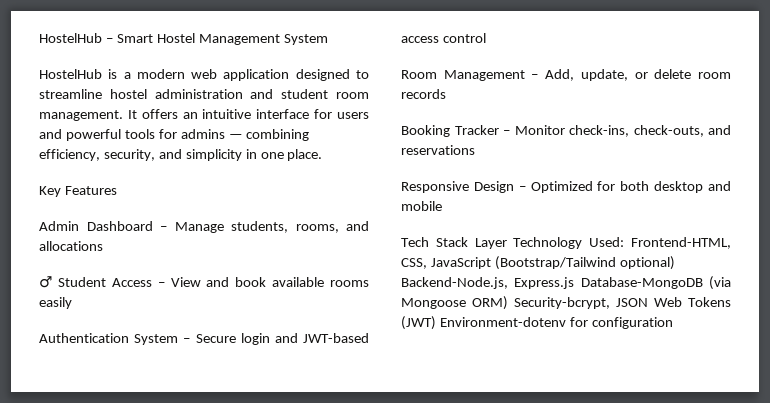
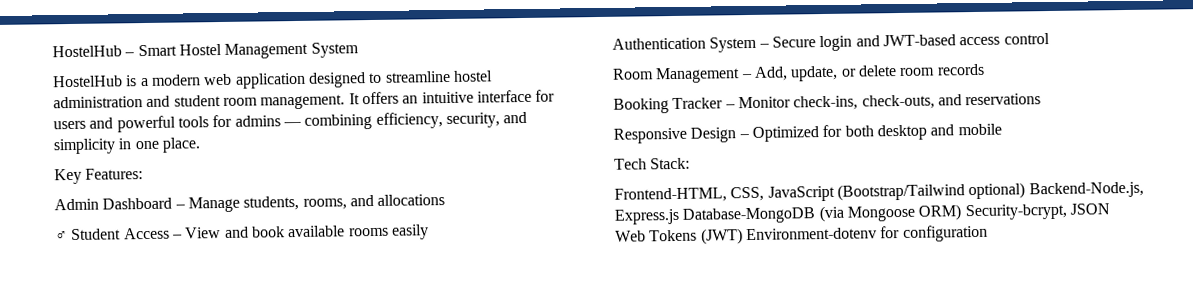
- Key Features
+ Key Features:
- Tech Stack Layer Technology Used: Frontend-HTML, CSS, JavaScript (Bootstrap/Tailwind optional) Backend-Node.js, Express.js Database-MongoDB (via Mongoose ORM) Security-bcrypt, JSON Web Tokens (JWT) Environment-dotenv for configuration
+ Tech Stack:
+ Frontend-HTML, CSS, JavaScript (Bootstrap/Tailwind optional) Backend-Node.js, Express.js Database-MongoDB (via Mongoose ORM) Security-bcrypt, JSON Web Tokens (JWT) Environment-dotenv for configuration

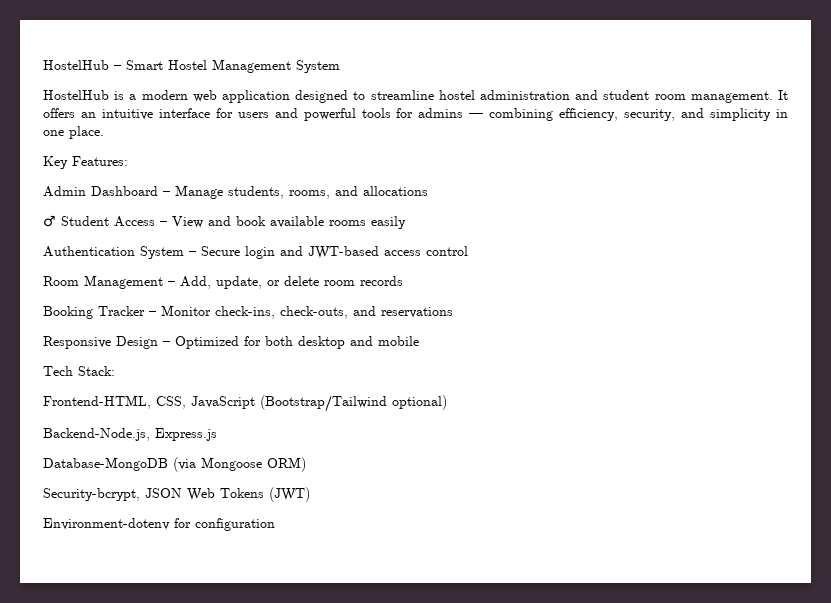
- Frontend-HTML, CSS, JavaScript (Bootstrap/Tailwind optional) Backend-Node.js, Express.js Database-MongoDB (via Mongoose ORM) Security-bcrypt, JSON Web Tokens (JWT) Environment-dotenv for configuration
+ Frontend-HTML, CSS, JavaScript (Bootstrap/Tailwind optional)
+ Backend-Node.js, Express.js
+ Database-MongoDB (via Mongoose ORM)
+ Security-bcrypt, JSON Web Tokens (JWT)
+ Environment-dotenv for configuration

